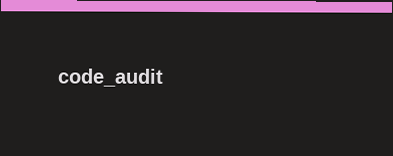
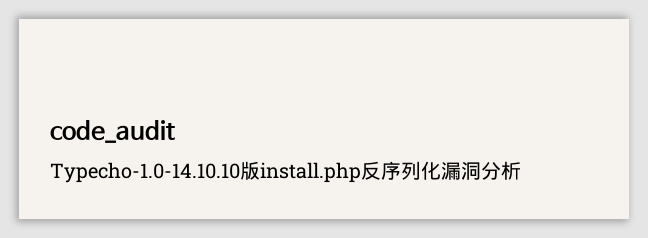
+ Typecho-1.0-14.10.10版install.php反序列化漏洞分析

